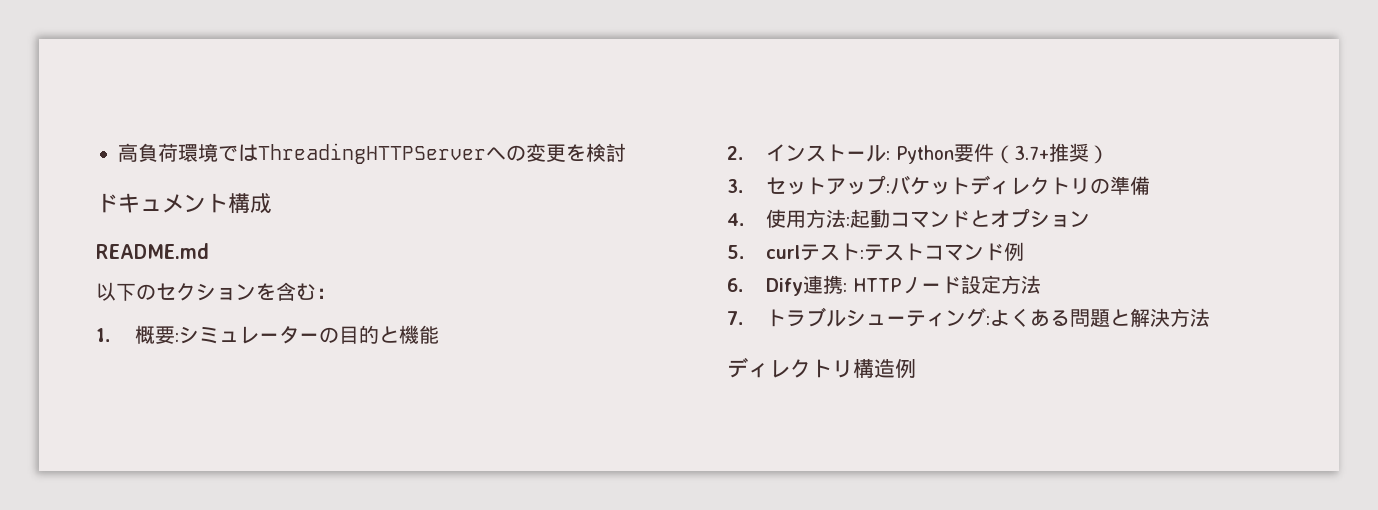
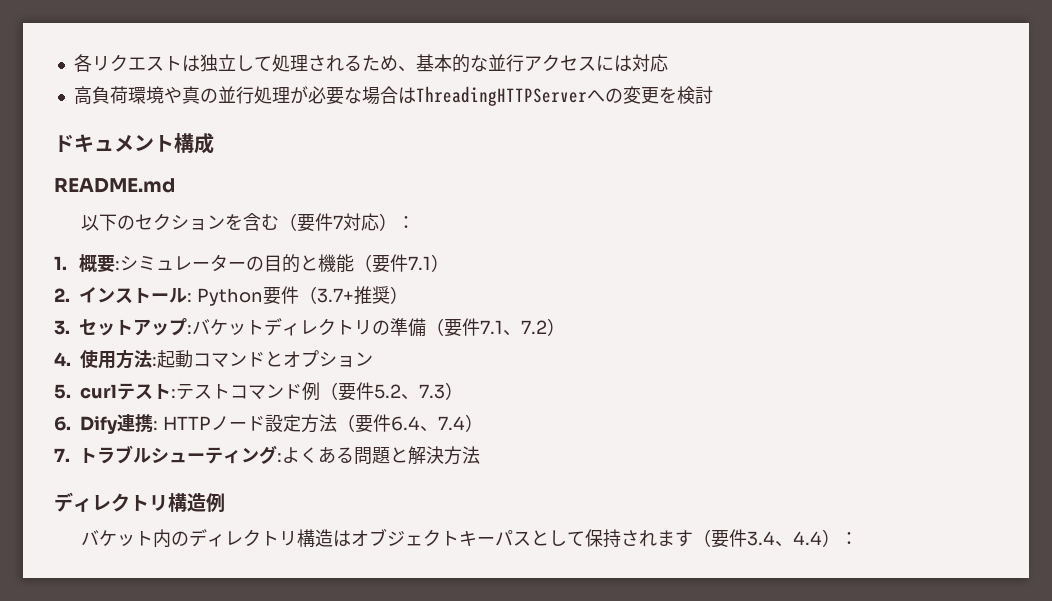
- 高負荷環境ではThreadingHTTPServerへの変更を検討
+ 各リクエストは独立して処理されるため、基本的な並行アクセスには対応
+ 高負荷環境や真の並行処理が必要な場合はThreadingHTTPServerへの変更を検討
- 以下のセクションを含む：
+ 以下のセクションを含む（要件7対応）：
- 1.概要:シミュレーターの目的と機能
+ 1.概要:シミュレーターの目的と機能（要件7.1）
- 3.セットアップ:バケットディレクトリの準備
+ 3.セットアップ:バケットディレクトリの準備（要件7.1、7.2）
- 5. curlテスト:テストコマンド例
+ 5. curlテスト:テストコマンド例（要件5.2、7.3）
- 6. Dify連携: HTTPノード設定方法
+ 6. Dify連携: HTTPノード設定方法（要件6.4、7.4）
+ バケット内のディレクトリ構造はオブジェクトキーパスとして保持されます（要件3.4、4.4）：

